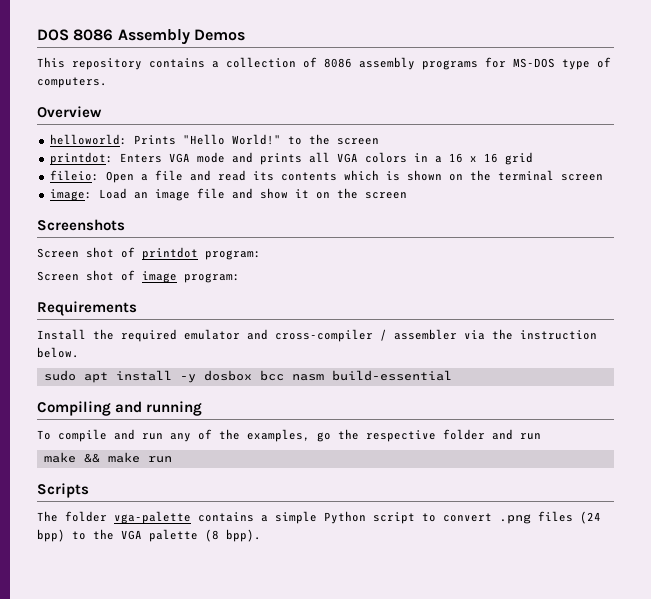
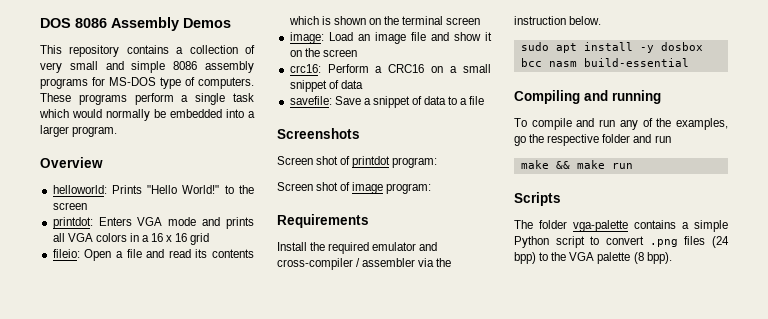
- This repository contains a collection of 8086 assembly programs for MS-DOS type of computers.
+ This repository contains a collection of very small and simple 8086 assembly programs for MS-DOS type of computers. These programs perform a single task which would normally be embedded into a larger program.
+ crc16: Perform a CRC16 on a small snippet of data
+ savefile: Save a snippet of data to a file

